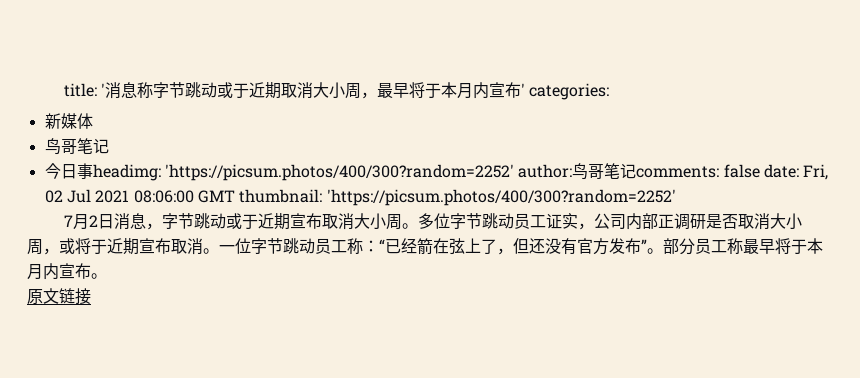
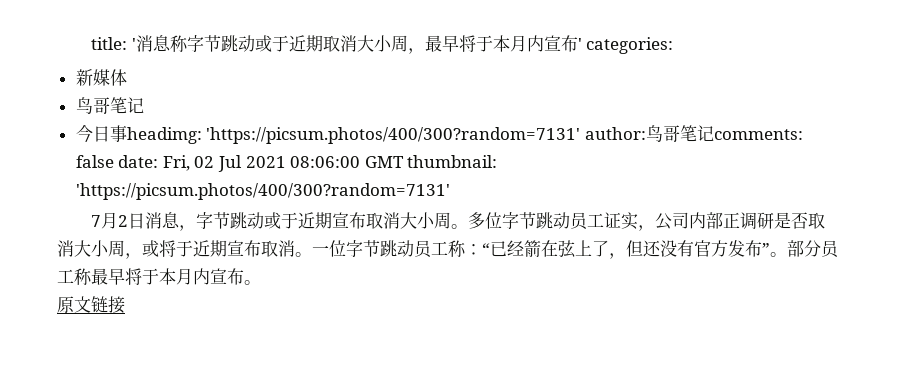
- 今日事headimg: 'https://picsum.photos/400/300?random=2252' author:鸟哥笔记comments: false date: Fri, 02 Jul 2021 08:06:00 GMT thumbnail: 'https://picsum.photos/400/300?random=2252'
+ 今日事headimg: 'https://picsum.photos/400/300?random=7131' author:鸟哥笔记comments: false date: Fri, 02 Jul 2021 08:06:00 GMT thumbnail: 'https://picsum.photos/400/300?random=7131'

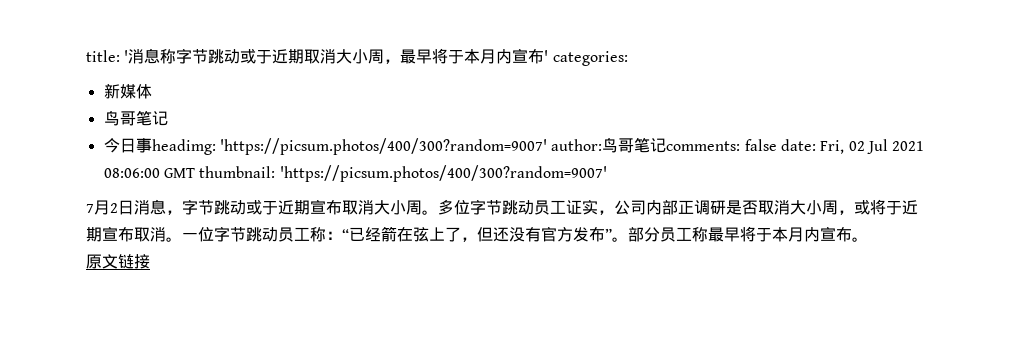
- 今日事headimg: 'https://picsum.photos/400/300?random=7131' author:鸟哥笔记comments: false date: Fri, 02 Jul 2021 08:06:00 GMT thumbnail: 'https://picsum.photos/400/300?random=7131'
+ 今日事headimg: 'https://picsum.photos/400/300?random=9007' author:鸟哥笔记comments: false date: Fri, 02 Jul 2021 08:06:00 GMT thumbnail: 'https://picsum.photos/400/300?random=9007'

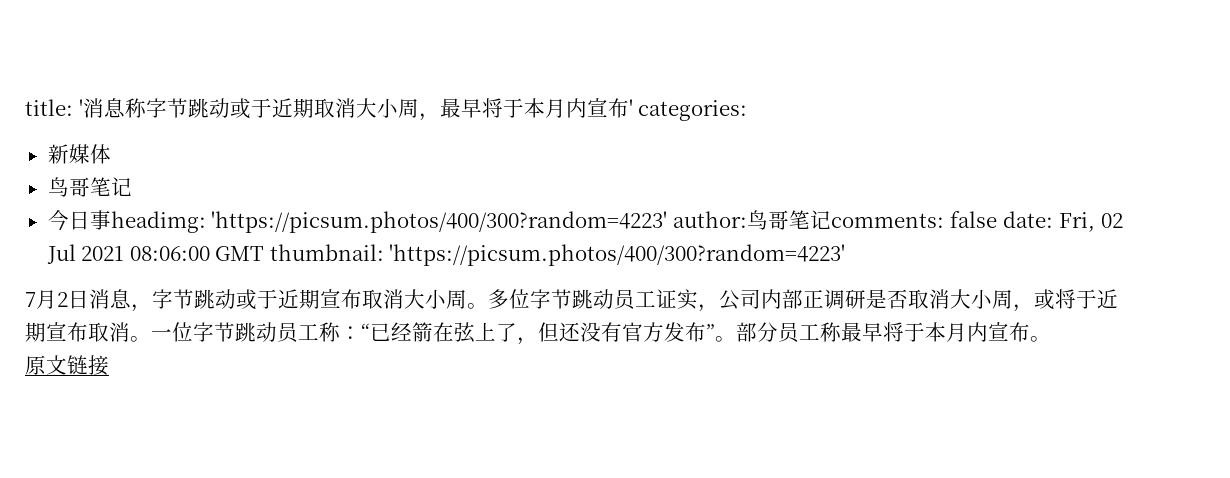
- 今日事headimg: 'https://picsum.photos/400/300?random=9007' author:鸟哥笔记comments: false date: Fri, 02 Jul 2021 08:06:00 GMT thumbnail: 'https://picsum.photos/400/300?random=9007'
+ 今日事headimg: 'https://picsum.photos/400/300?random=4223' author:鸟哥笔记comments: false date: Fri, 02 Jul 2021 08:06:00 GMT thumbnail: 'https://picsum.photos/400/300?random=4223'

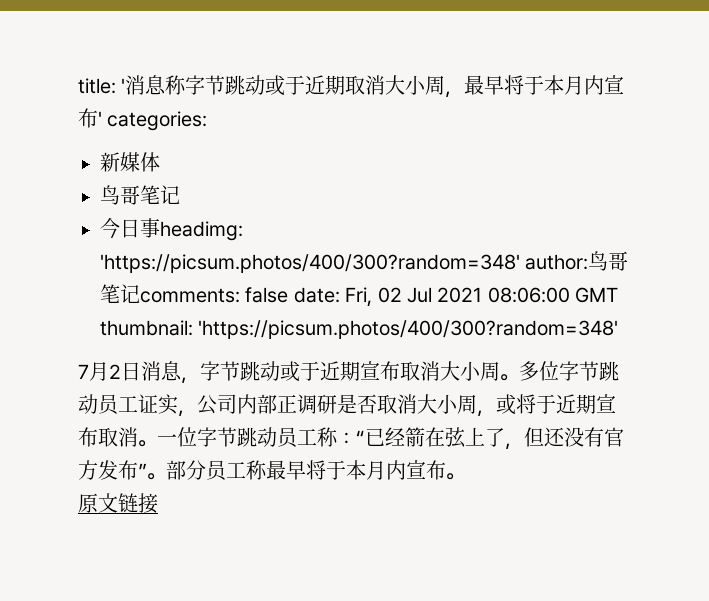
- 今日事headimg: 'https://picsum.photos/400/300?random=4223' author:鸟哥笔记comments: false date: Fri, 02 Jul 2021 08:06:00 GMT thumbnail: 'https://picsum.photos/400/300?random=4223'
+ 今日事headimg: 'https://picsum.photos/400/300?random=348' author:鸟哥笔记comments: false date: Fri, 02 Jul 2021 08:06:00 GMT thumbnail: 'https://picsum.photos/400/300?random=348'

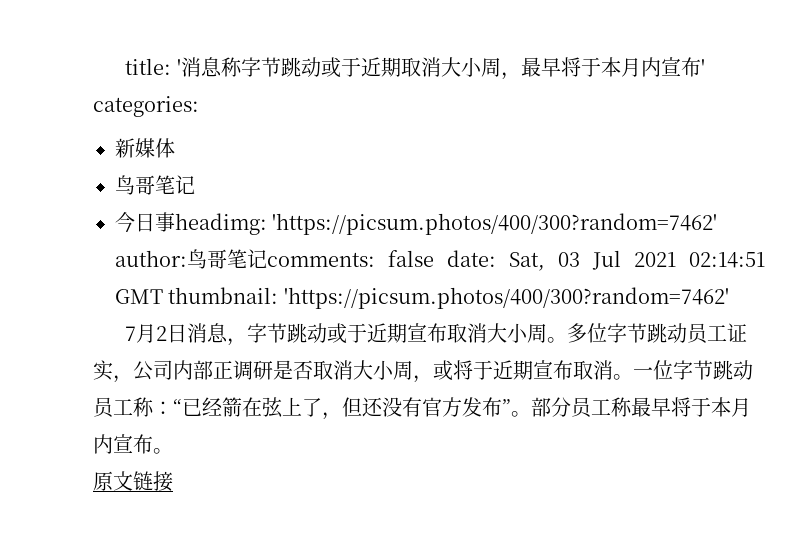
- 今日事headimg: 'https://picsum.photos/400/300?random=348' author:鸟哥笔记comments: false date: Fri, 02 Jul 2021 08:06:00 GMT thumbnail: 'https://picsum.photos/400/300?random=348'
+ 今日事headimg: 'https://picsum.photos/400/300?random=7462' author:鸟哥笔记comments: false date: Sat, 03 Jul 2021 02:14:51 GMT thumbnail: 'https://picsum.photos/400/300?random=7462'

